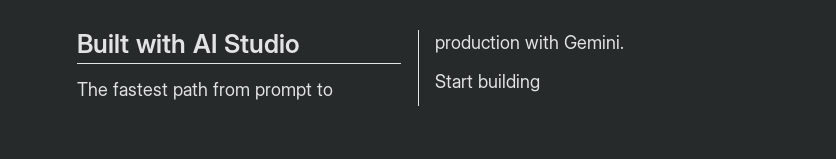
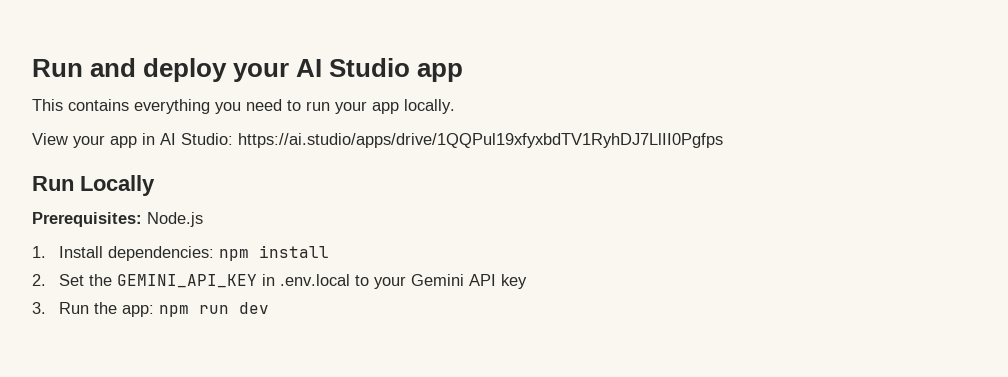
- Built with AI Studio
- The fastest path from prompt to production with Gemini.
- Start building
+ Run and deploy your AI Studio app
+ This contains everything you need to run your app locally.
+ View your app in AI Studio: https://ai.studio/apps/drive/1QQPul19xfyxbdTV1RyhDJ7LlII0Pgfps
+ Run Locally
+ Prerequisites: Node.js
+ 1. Install dependencies: npm install
+ 2. Set the GEMINI_API_KEY in .env.local to your Gemini API key
+ 3. Run the app: npm run dev

